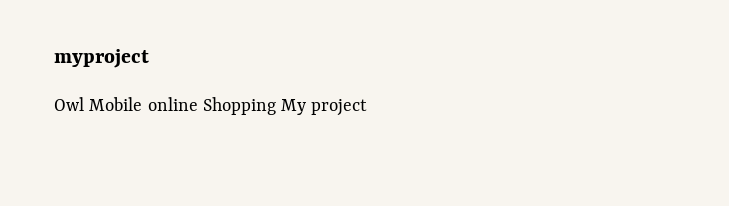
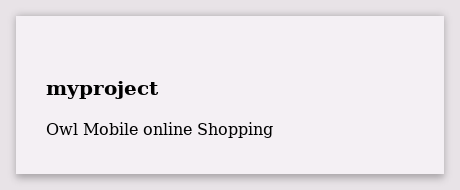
- Owl Mobile online Shopping My project
+ Owl Mobile online Shopping

